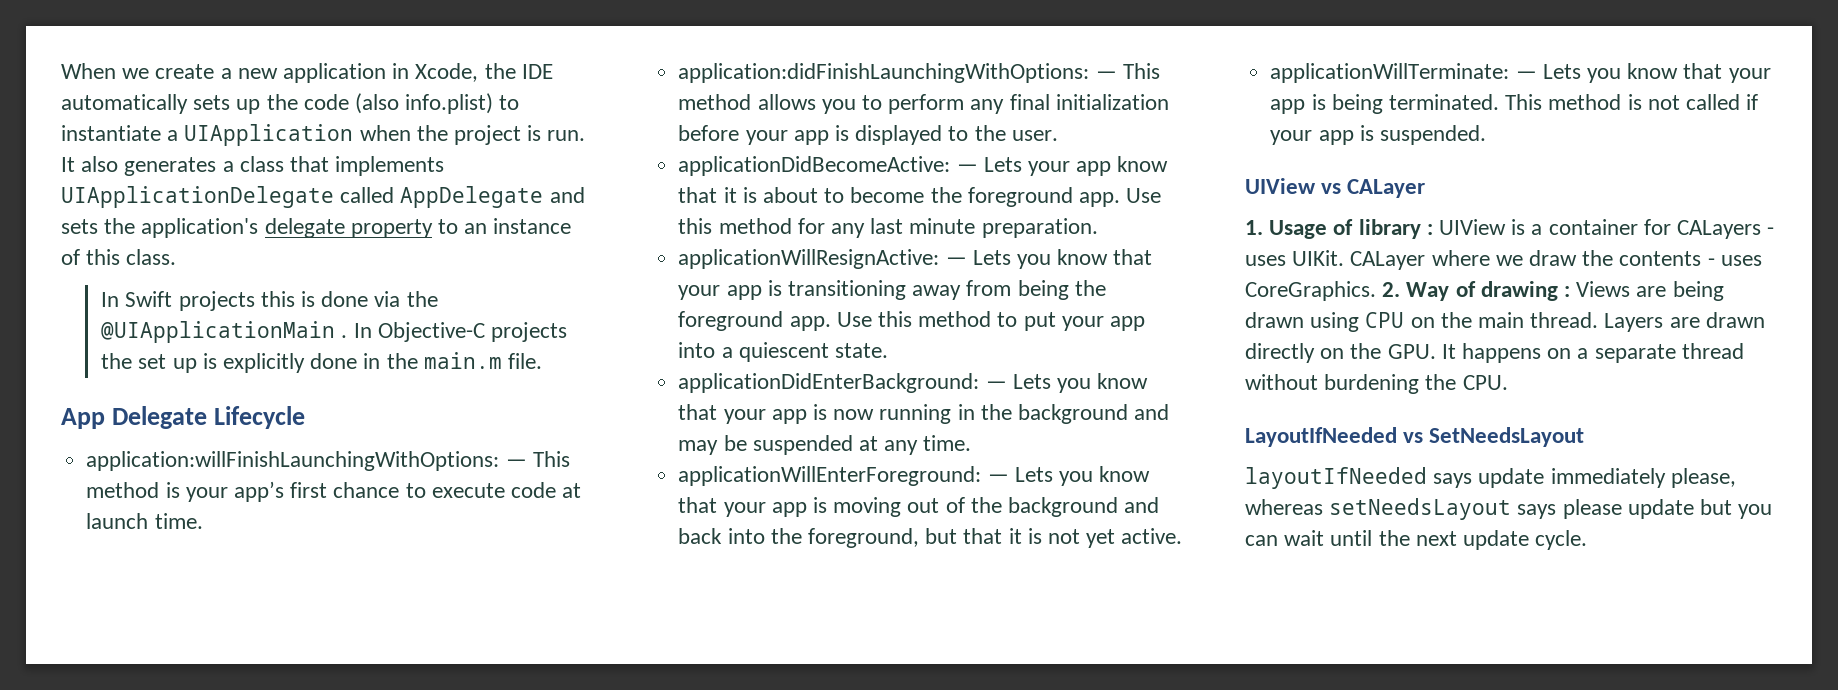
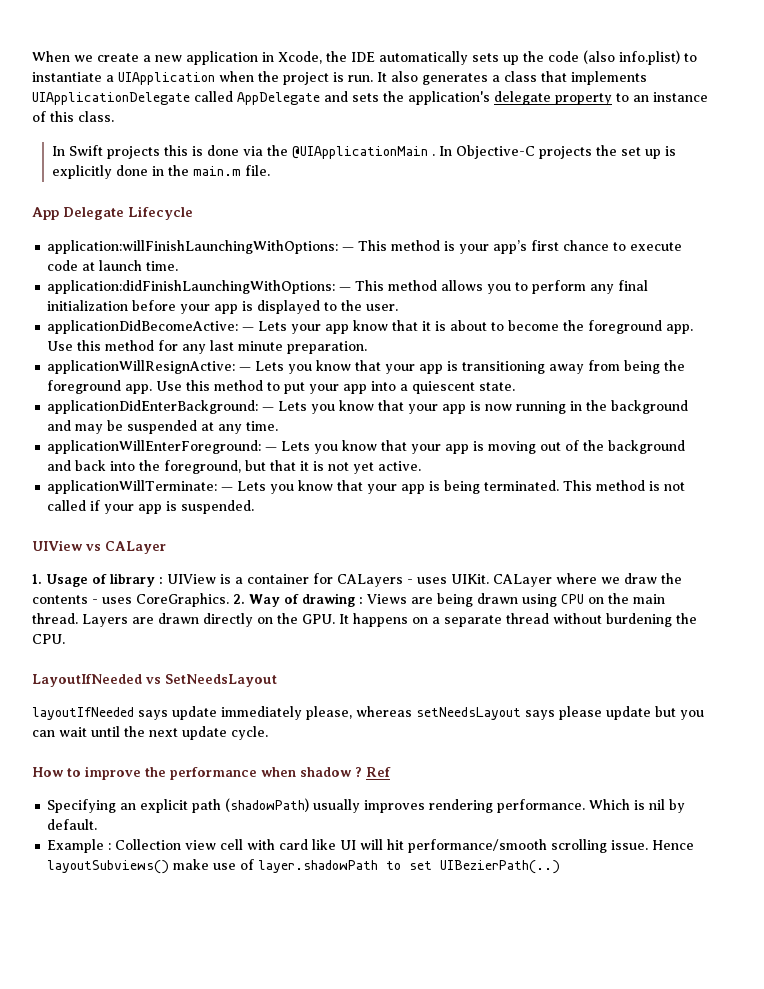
+ How to improve the performance when shadow ? Ref
+ Specifying an explicit path (shadowPath) usually improves rendering performance. Which is nil by default.
+ Example : Collection view cell with card like UI will hit performance/smooth scrolling issue. Hence layoutSubviews() make use of layer.shadowPath to set UIBezierPath(..)

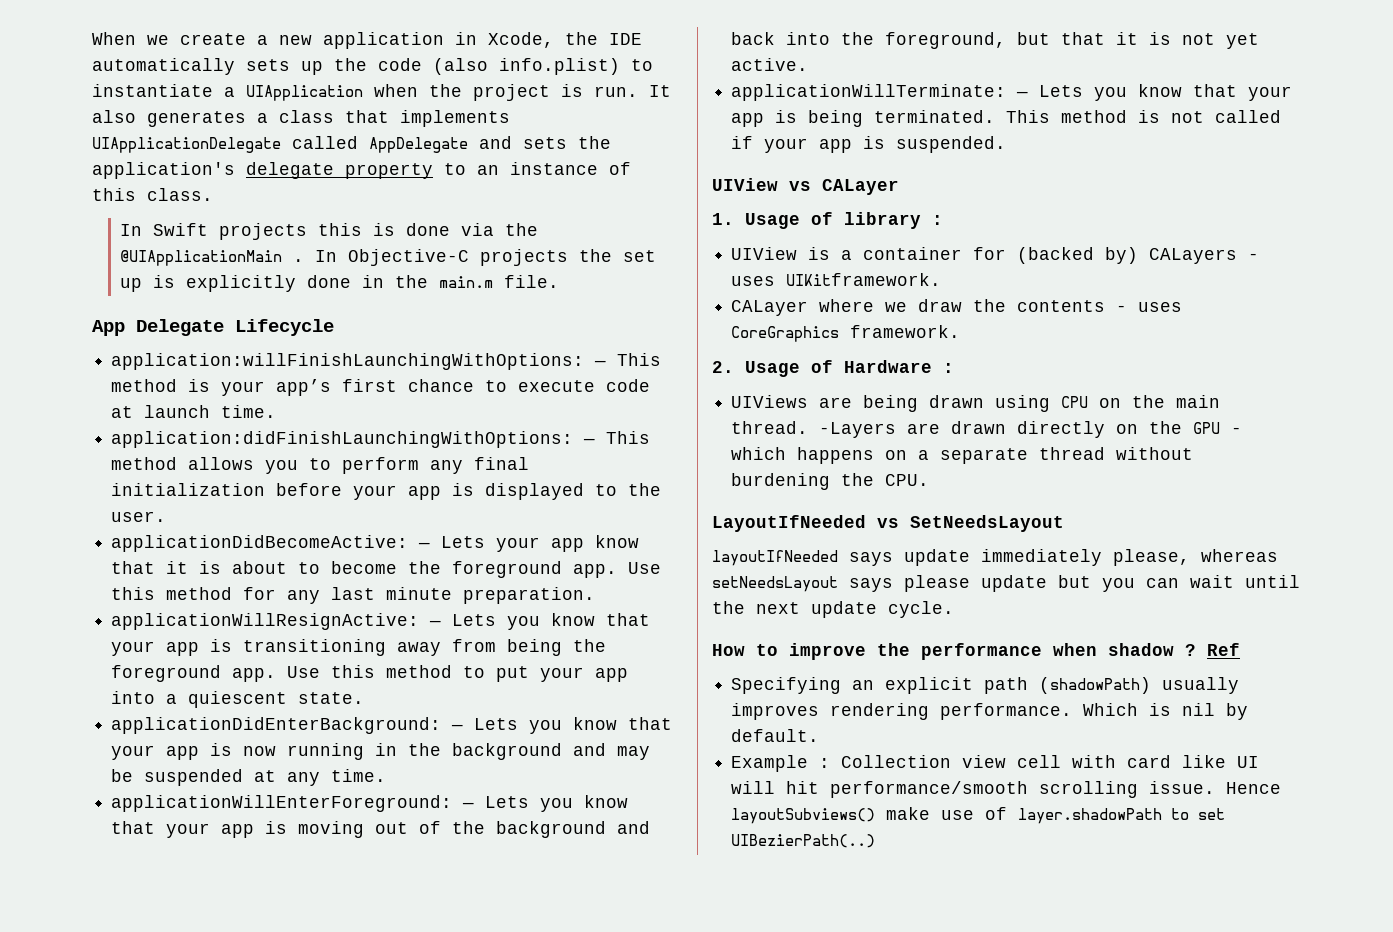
- 1. Usage of library : UIView is a container for CALayers - uses UIKit. CALayer where we draw the contents - uses CoreGraphics. 2. Way of drawing : Views are being drawn using CPU on the main thread.
+ 1. Usage of library :
+ UIView is a container for (backed by) CALayers - uses UIKitframework.
+ CALayer where we draw the contents - uses CoreGraphics framework.
+ 2. Usage of Hardware :
+ UIViews are being drawn using CPU on the main thread.
- Layers are drawn directly on the GPU. It happens on a separate thread without burdening the CPU.
+ -Layers are drawn directly on the GPU - which happens on a separate thread without burdening the CPU.

